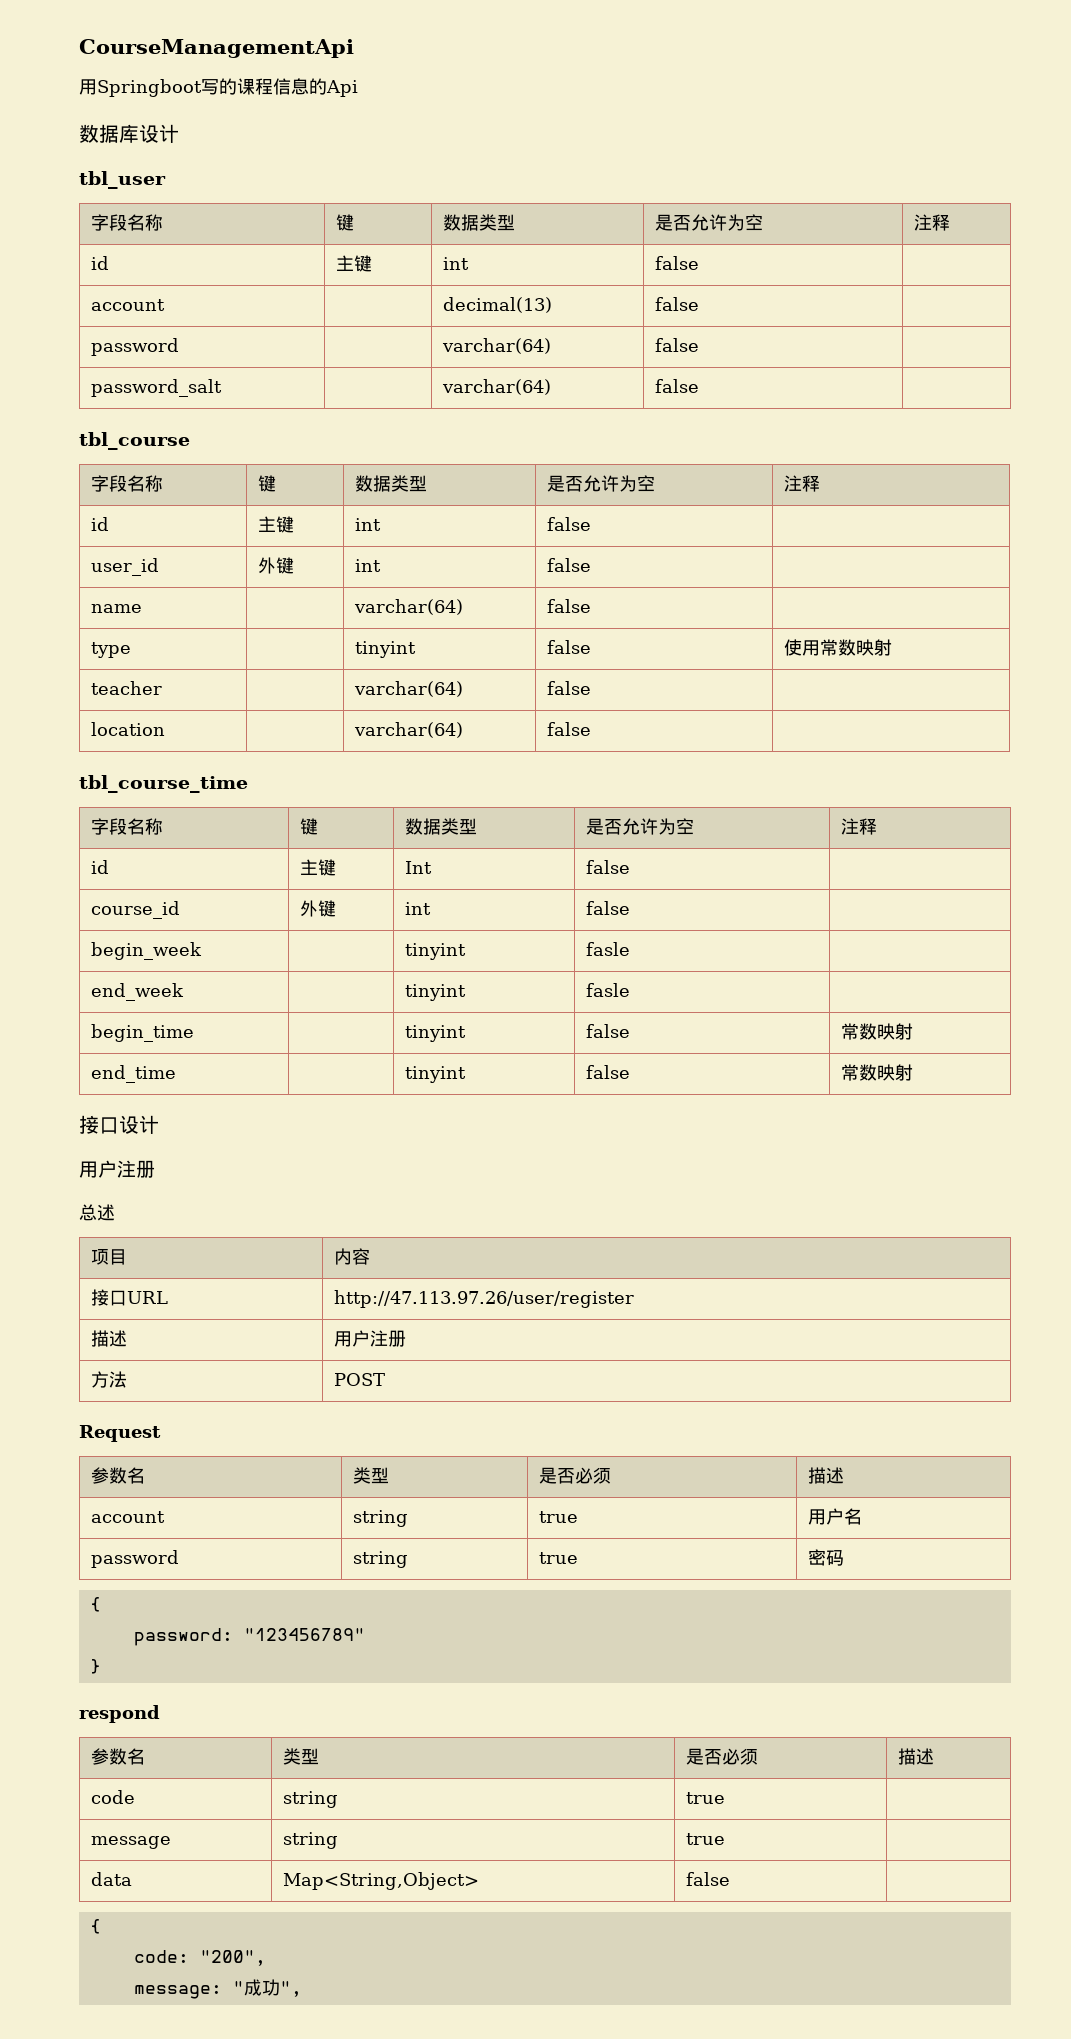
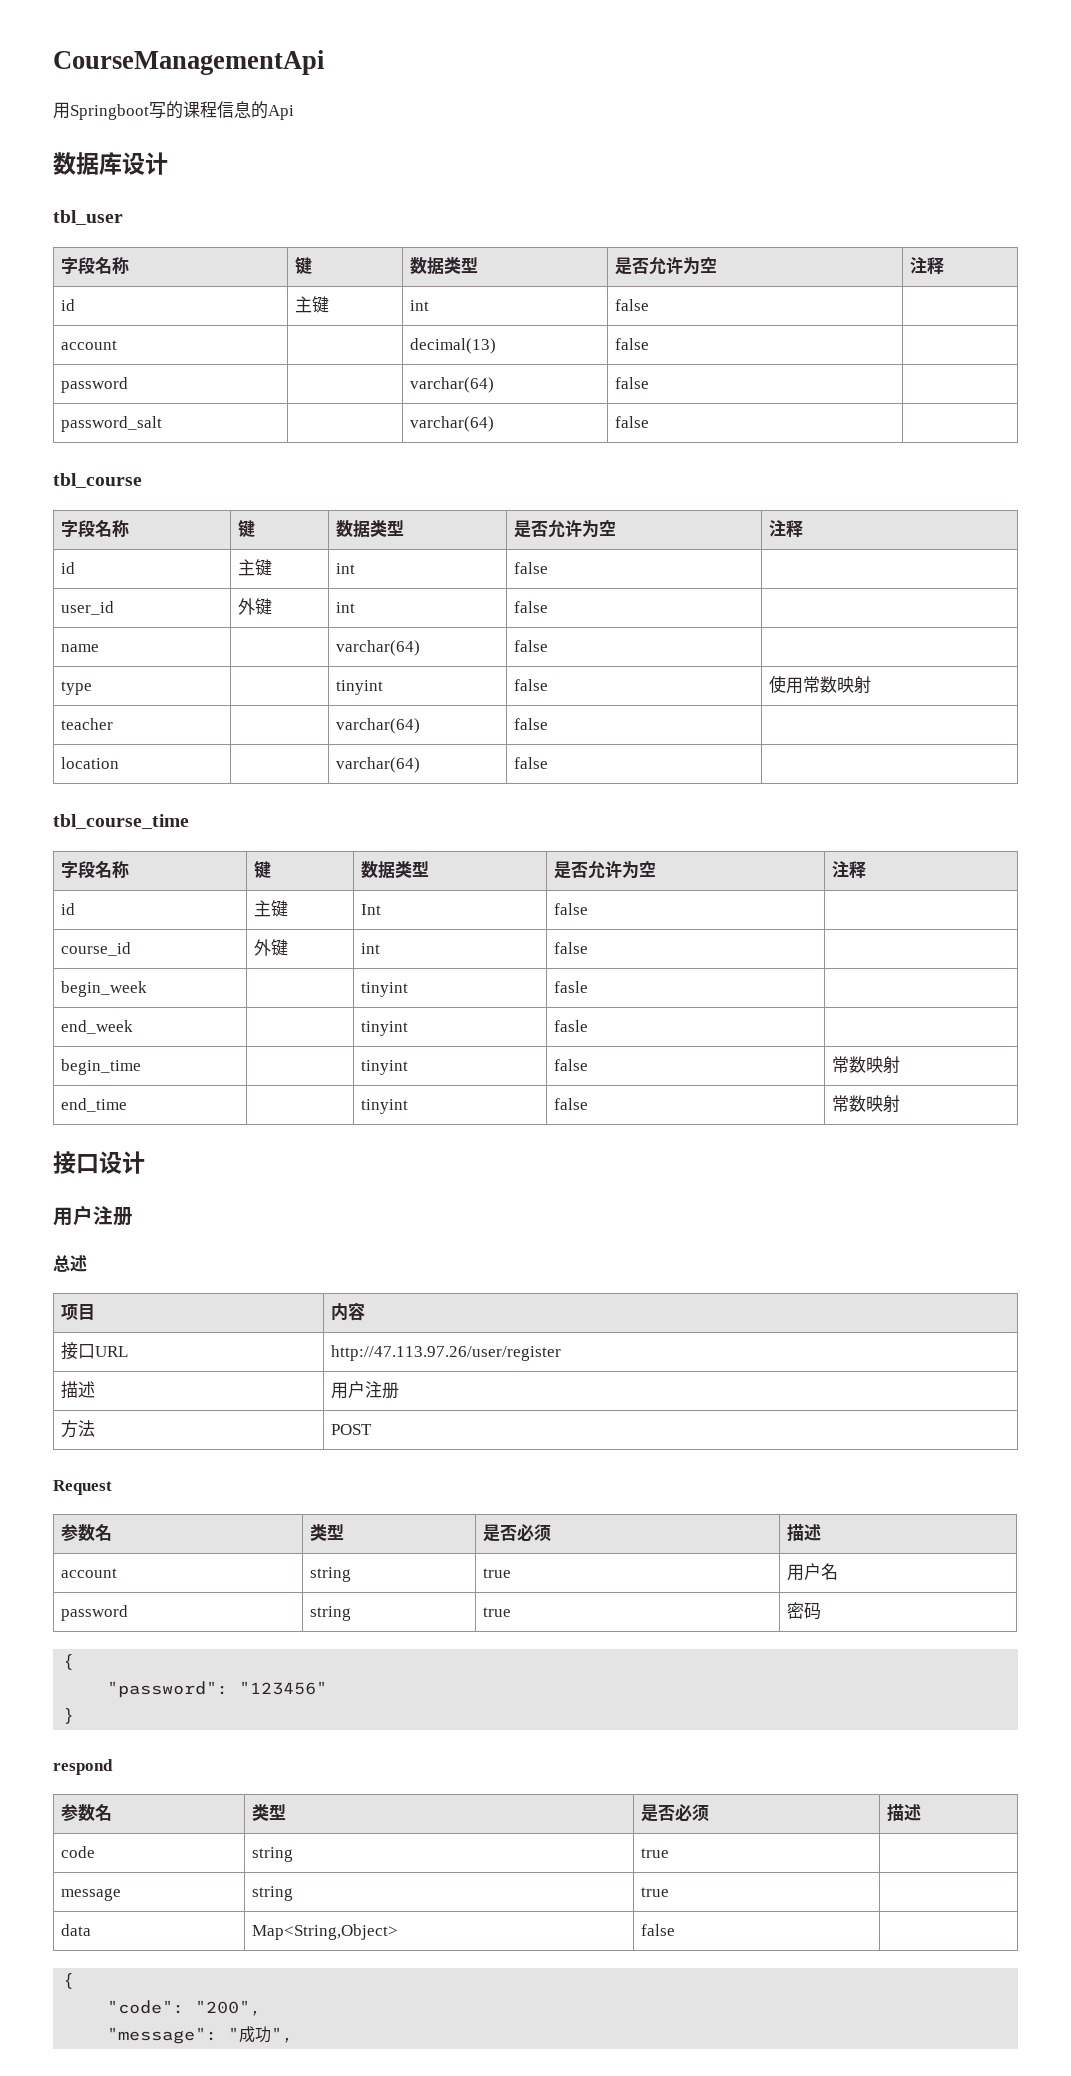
- password: "123456789"
+ "password": "123456"
- code: "200",
+ "code": "200",
- message: "成功",
+ "message": "成功",

